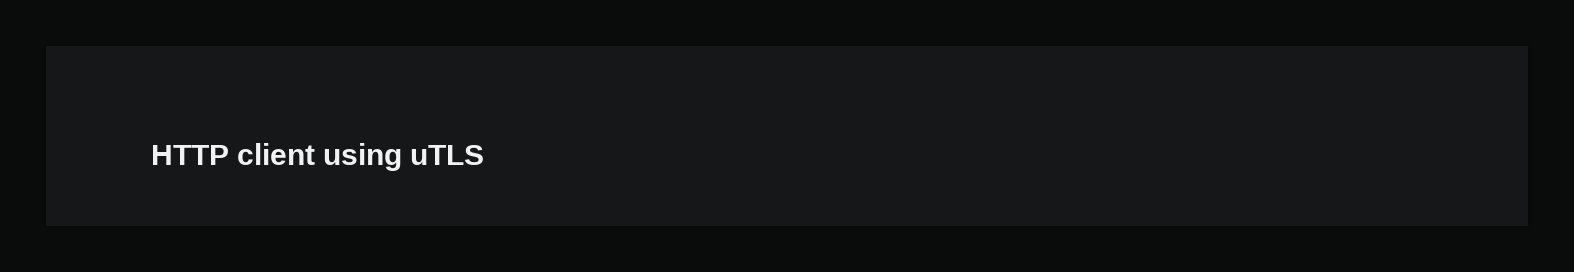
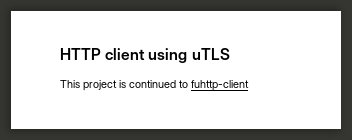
+ This project is continued to fuhttp-client

